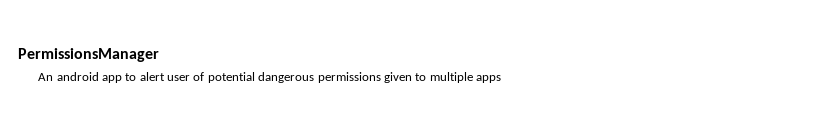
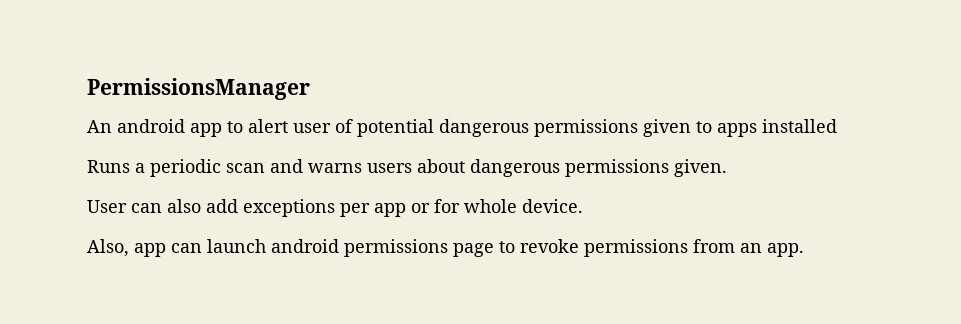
- An android app to alert user of potential dangerous permissions given to multiple apps
+ An android app to alert user of potential dangerous permissions given to apps installed
+ Runs a periodic scan and warns users about dangerous permissions given.
+ User can also add exceptions per app or for whole device.
+ Also, app can launch android permissions page to revoke permissions from an app.

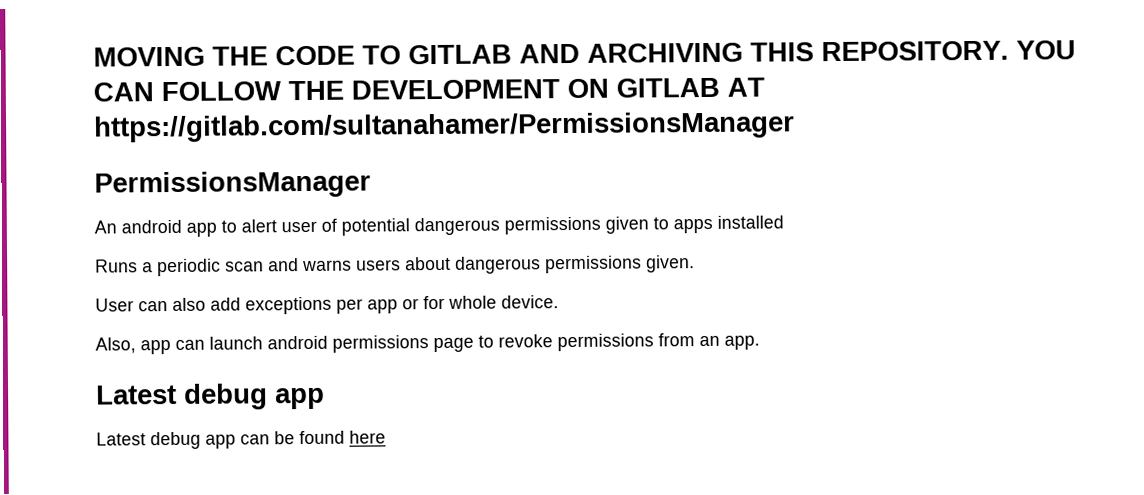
+ MOVING THE CODE TO GITLAB AND ARCHIVING THIS REPOSITORY. YOU CAN FOLLOW THE DEVELOPMENT ON GITLAB AT https://gitlab.com/sultanahamer/PermissionsManager
  Also, app can launch android permissions page to revoke permissions from an app.
+ Latest debug app
+ Latest debug app can be found here

